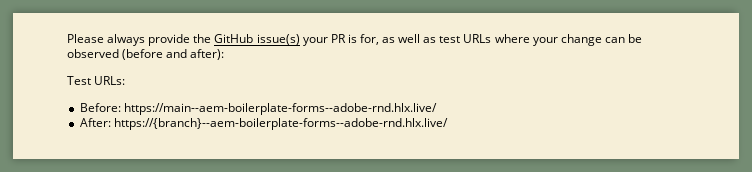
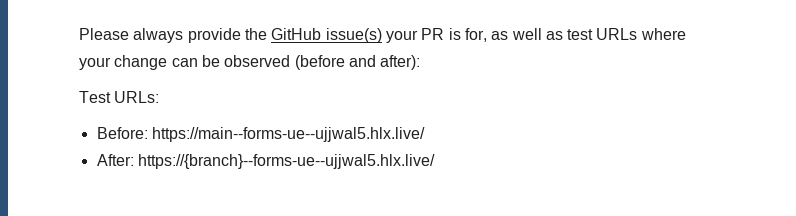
- Before: https://main--aem-boilerplate-forms--adobe-rnd.hlx.live/
+ Before: https://main--forms-ue--ujjwal5.hlx.live/
- After: https://{branch}--aem-boilerplate-forms--adobe-rnd.hlx.live/
+ After: https://{branch}--forms-ue--ujjwal5.hlx.live/

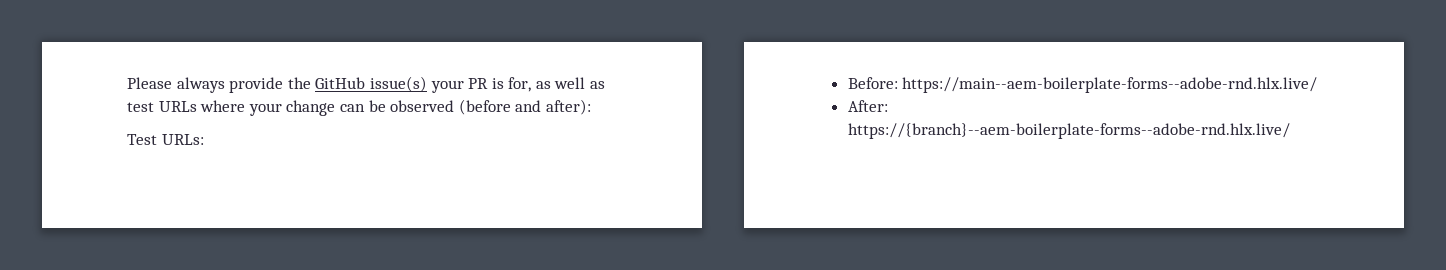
- Before: https://main--forms-ue--ujjwal5.hlx.live/
+ Before: https://main--aem-boilerplate-forms--adobe-rnd.hlx.live/
- After: https://{branch}--forms-ue--ujjwal5.hlx.live/
+ After: https://{branch}--aem-boilerplate-forms--adobe-rnd.hlx.live/

